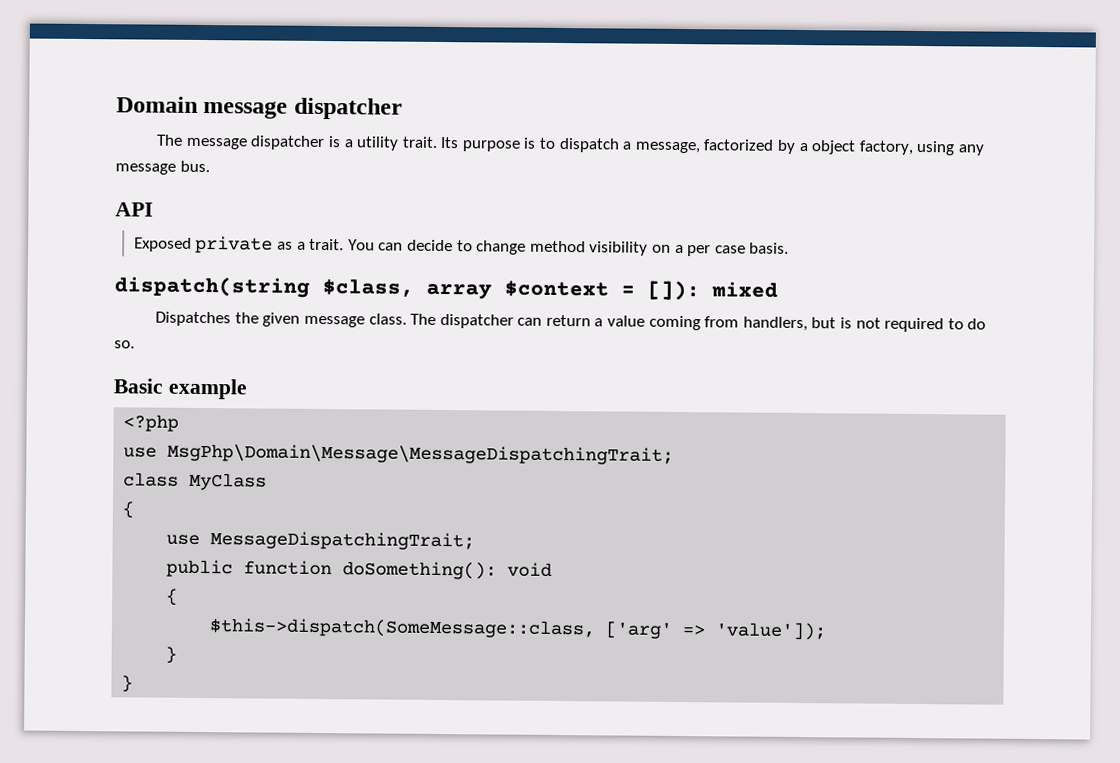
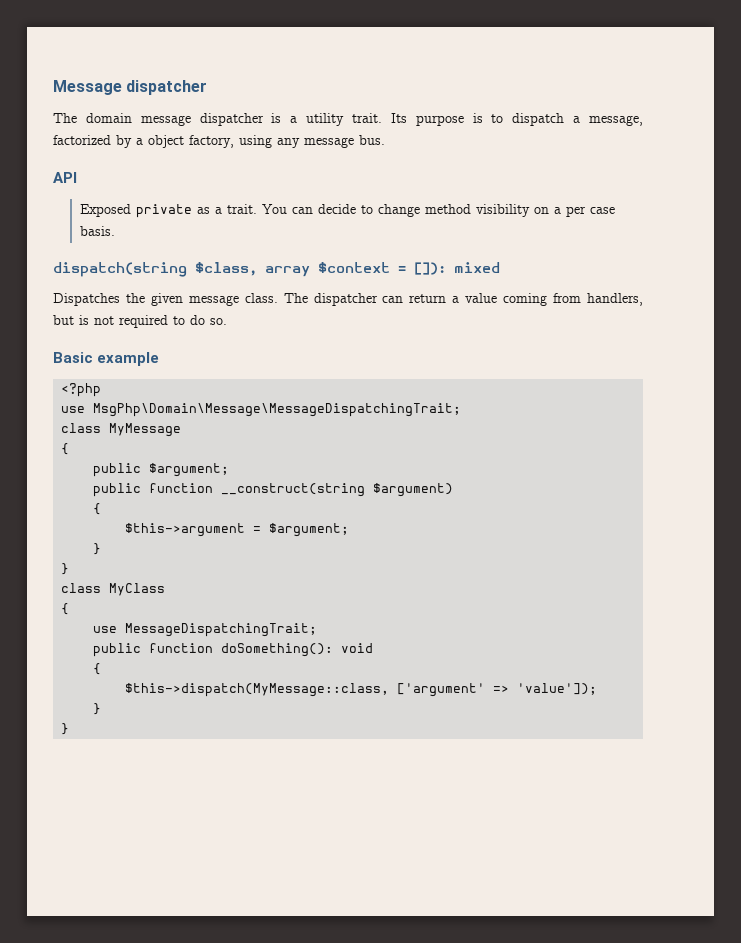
- Domain message dispatcher
+ Message dispatcher
- The message dispatcher is a utility trait.
+ The domain message dispatcher is a utility trait.
+ class MyMessage
+ {
+ public $argument;
+ public function __construct(string $argument)
+ {
+ $this->argument = $argument;
+ }
+ }
- $this->dispatch(SomeMessage::class, ['arg' => 'value']);
+ $this->dispatch(MyMessage::class, ['argument' => 'value']);

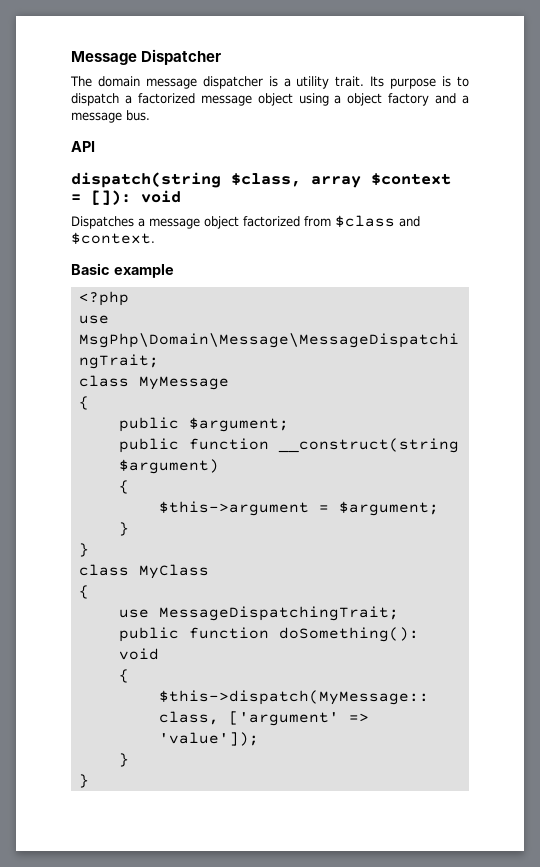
- Message dispatcher
+ Message Dispatcher
- Its purpose is to dispatch a message, factorized by a object factory, using any message bus.
+ Its purpose is to dispatch a factorized message object using a object factory and a message bus.
  API
- Exposed private as a trait. You can decide to change method visibility on a per case basis.
- dispatch(string $class, array $context = []): mixed
+ dispatch(string $class, array $context = []): void
- Dispatches the given message class. The dispatcher can return a value coming from handlers, but is not required to do so.
+ Dispatches a message object factorized from $class and $context.

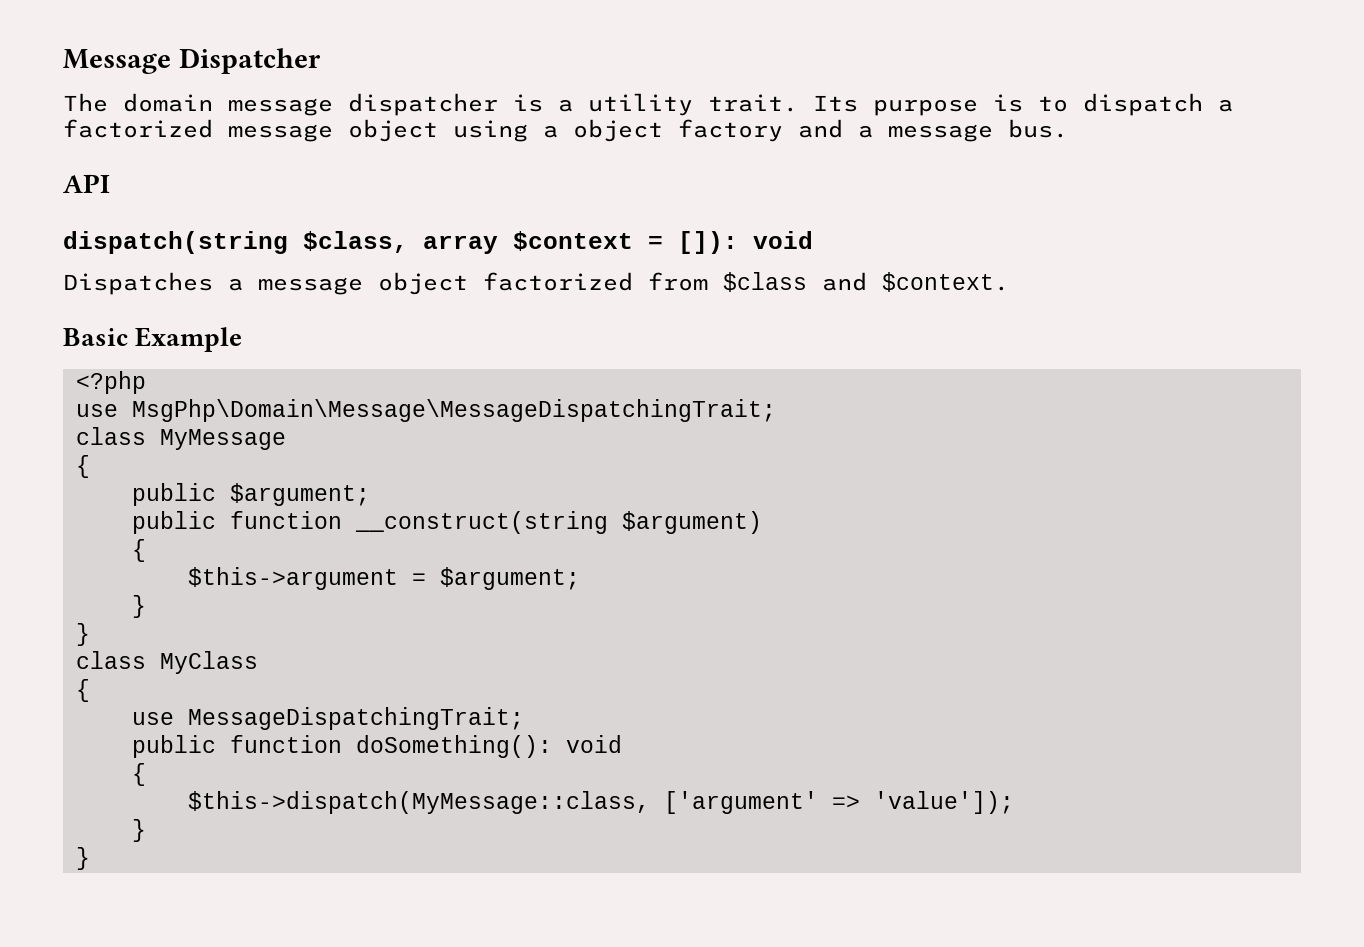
- Basic example
+ Basic Example

